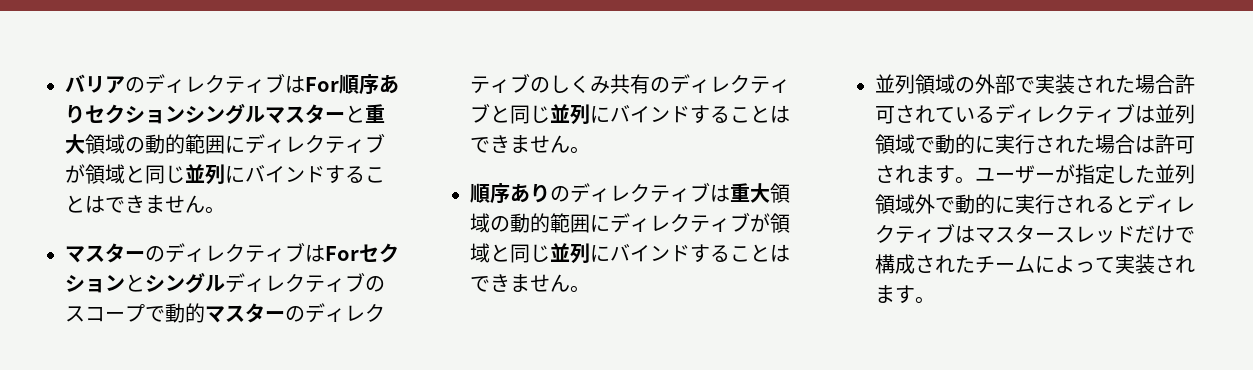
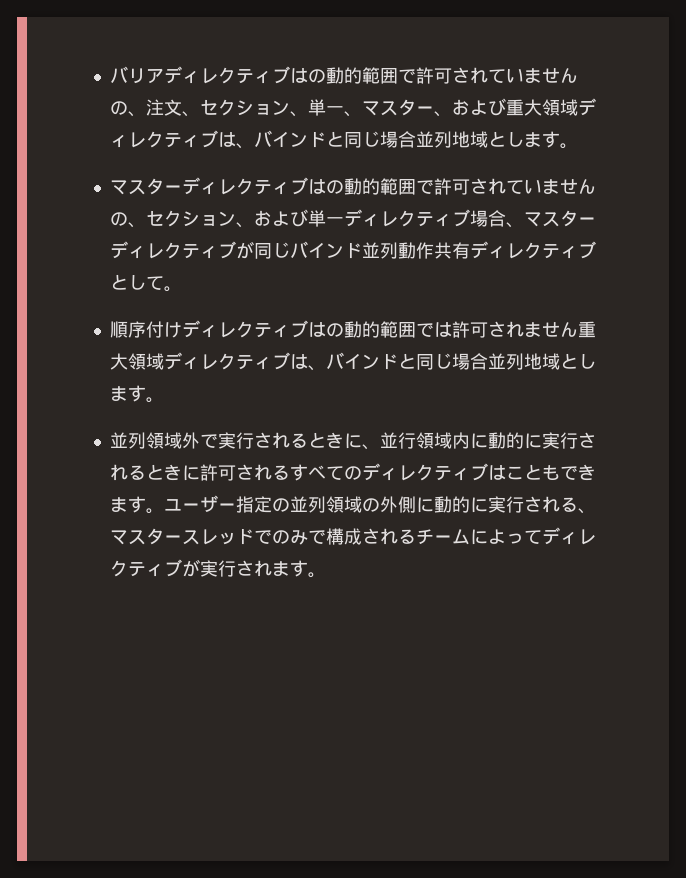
- バリアのディレクティブはFor順序ありセクションシングルマスターと重大領域の動的範囲にディレクティブが領域と同じ並列にバインドすることはできません。
- マスターのディレクティブはForセクションとシングルディレクティブのスコープで動的マスターのディレクティブのしくみ共有のディレクティブと同じ並列にバインドすることはできません。
- 順序ありのディレクティブは重大領域の動的範囲にディレクティブが領域と同じ並列にバインドすることはできません。
- 並列領域の外部で実装された場合許可されているディレクティブは並列領域で動的に実行された場合は許可されます。ユーザーが指定した並列領域外で動的に実行されるとディレクティブはマスタースレッドだけで構成されたチームによって実装されます。
+ バリアディレクティブはの動的範囲で許可されていませんの、注文、セクション、単一、マスター、および重大領域ディレクティブは、バインドと同じ場合並列地域とします。
+ マスターディレクティブはの動的範囲で許可されていませんの、セクション、および単一ディレクティブ場合、マスターディレクティブが同じバインド並列動作共有ディレクティブとして。
+ 順序付けディレクティブはの動的範囲では許可されません重大領域ディレクティブは、バインドと同じ場合並列地域とします。
+ 並列領域外で実行されるときに、並行領域内に動的に実行されるときに許可されるすべてのディレクティブはこともできます。ユーザー指定の並列領域の外側に動的に実行される、マスタースレッドでのみで構成されるチームによってディレクティブが実行されます。

